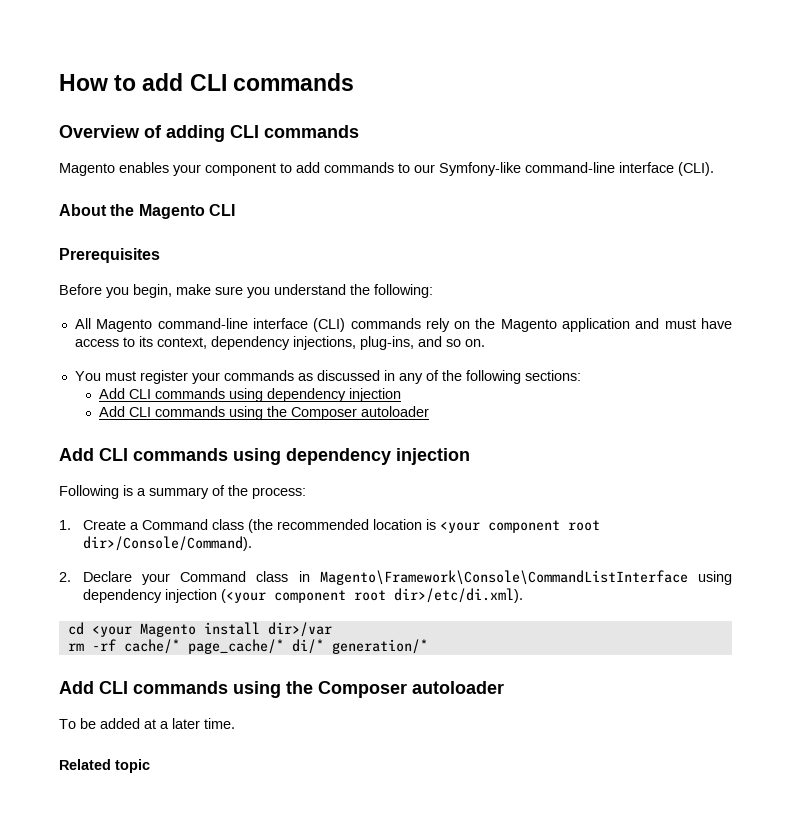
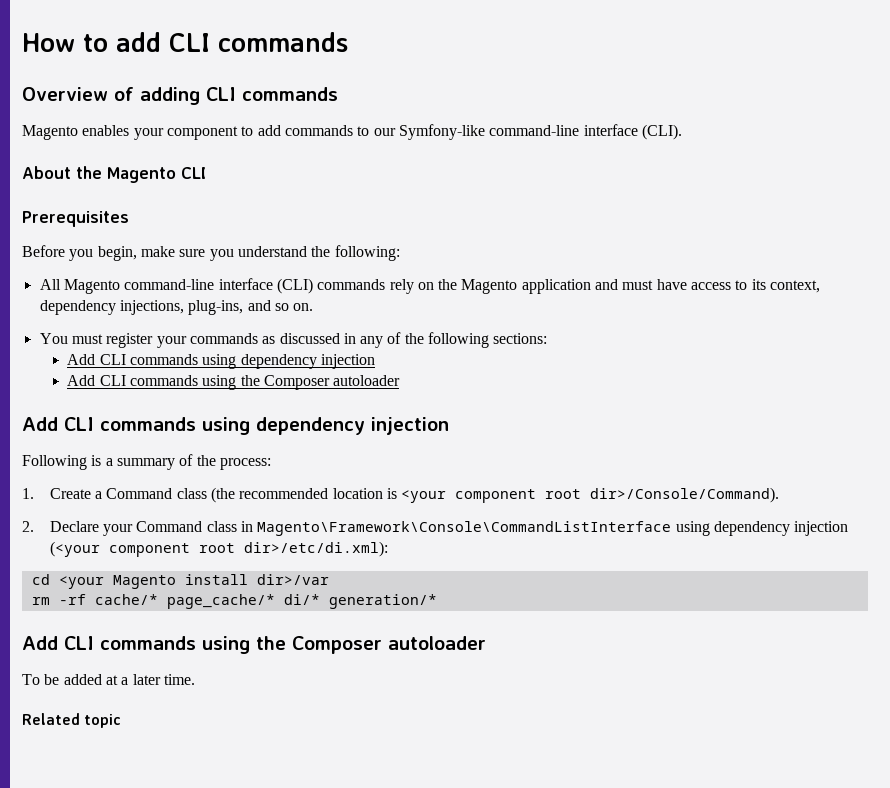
- 2. Declare your Command class in Magento\Framework\Console\CommandListInterface using dependency injection (<your component root dir>/etc/di.xml).
+ 2. Declare your Command class in Magento\Framework\Console\CommandListInterface using dependency injection (<your component root dir>/etc/di.xml):

